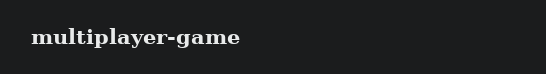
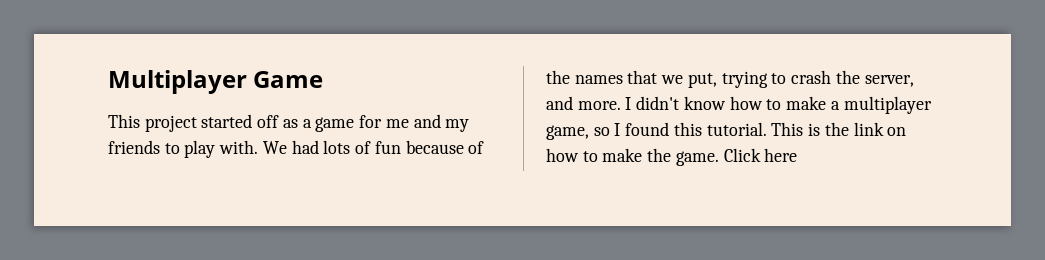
- multiplayer-game
+ Multiplayer Game
+ This project started off as a game for me and my friends to play with. We had lots of fun because of the names that we put, trying to crash the server, and more. I didn't know how to make a multiplayer game, so I found this tutorial. This is the link on how to make the game. Click here

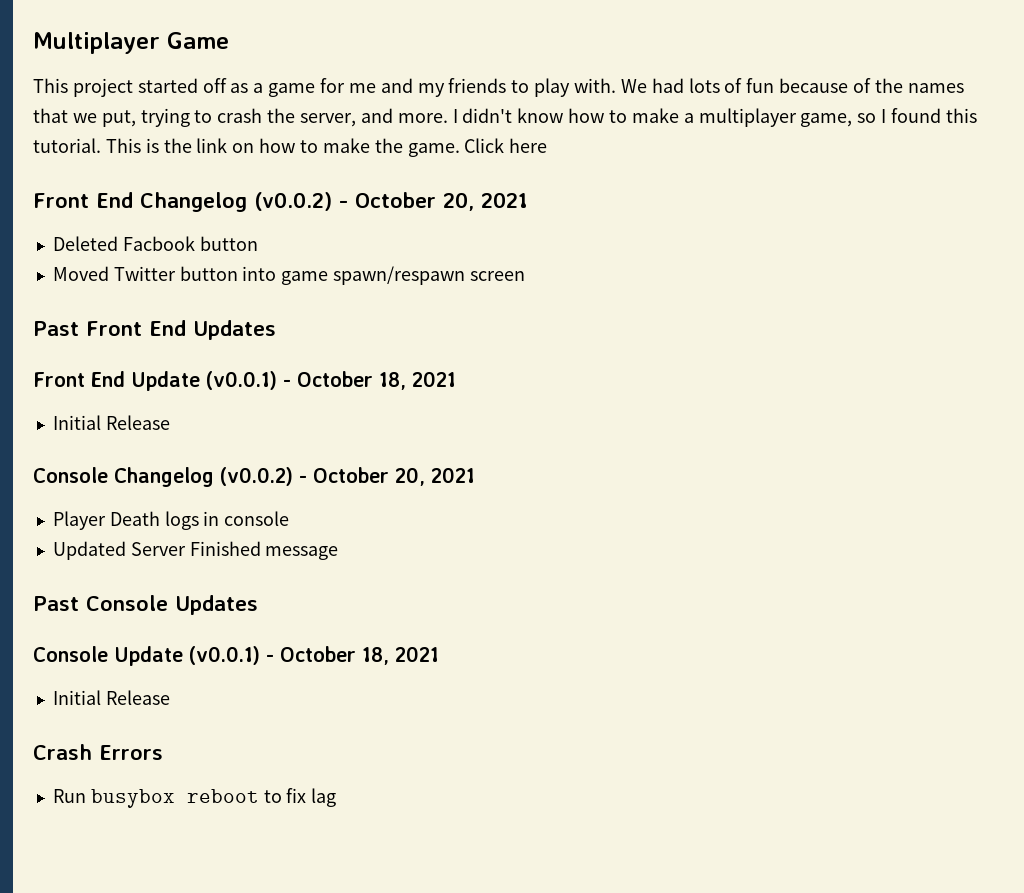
+ Front End Changelog (v0.0.2) - October 20, 2021
+ Deleted Facbook button
+ Moved Twitter button into game spawn/respawn screen
+ Past Front End Updates
+ Front End Update (v0.0.1) - October 18, 2021
+ Initial Release
+ Console Changelog (v0.0.2) - October 20, 2021
+ Player Death logs in console
+ Updated Server Finished message
+ Past Console Updates
+ Console Update (v0.0.1) - October 18, 2021
+ Initial Release
+ Crash Errors
+ Run busybox reboot to fix lag

